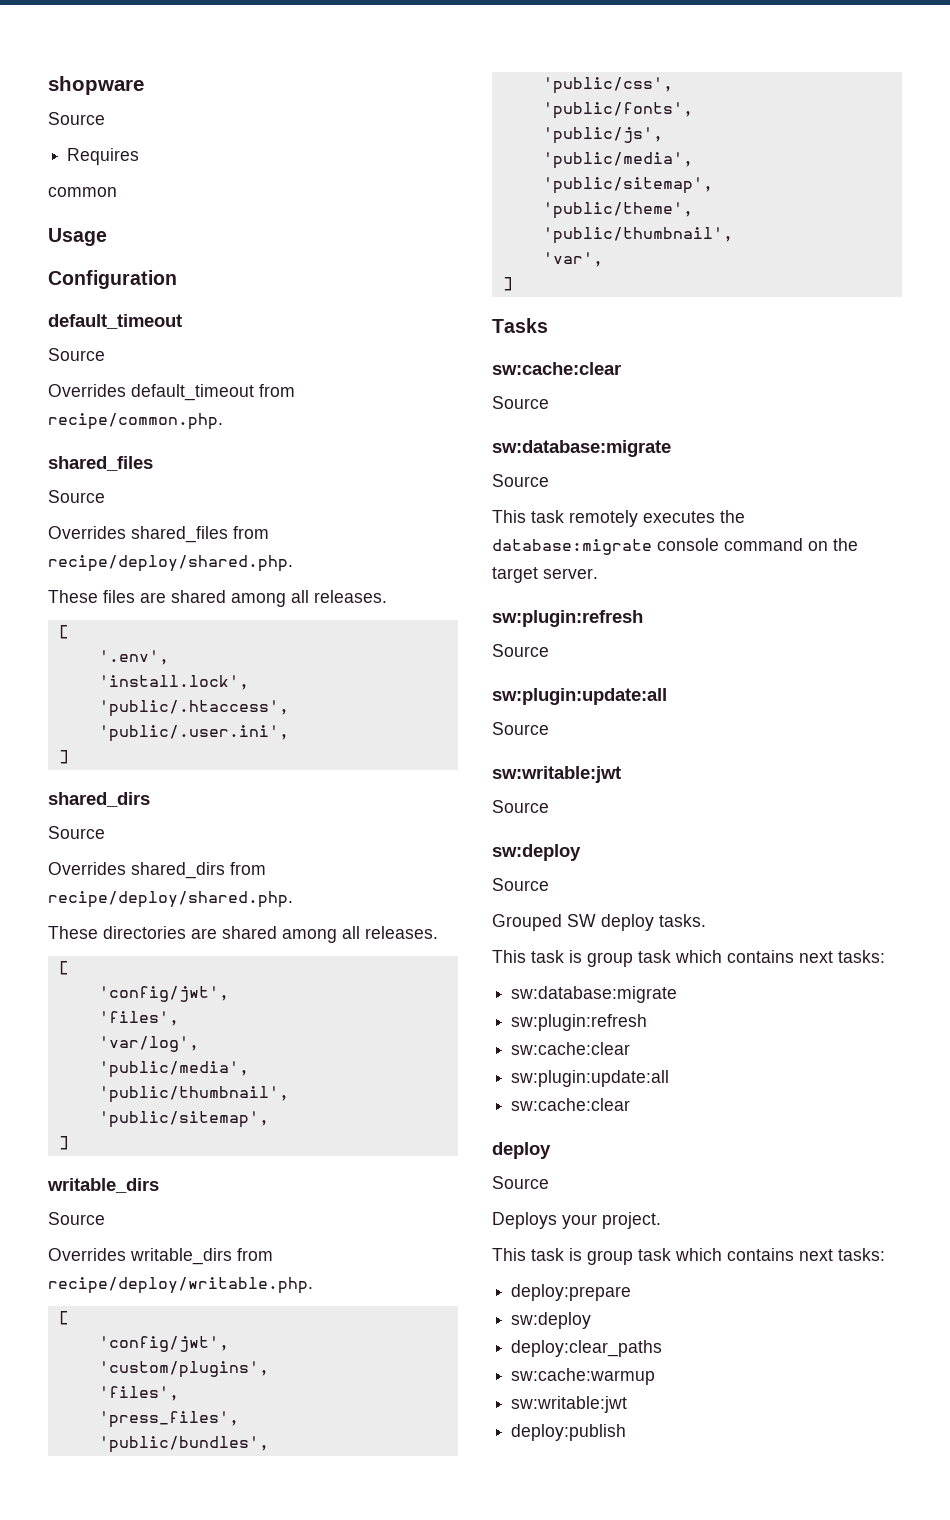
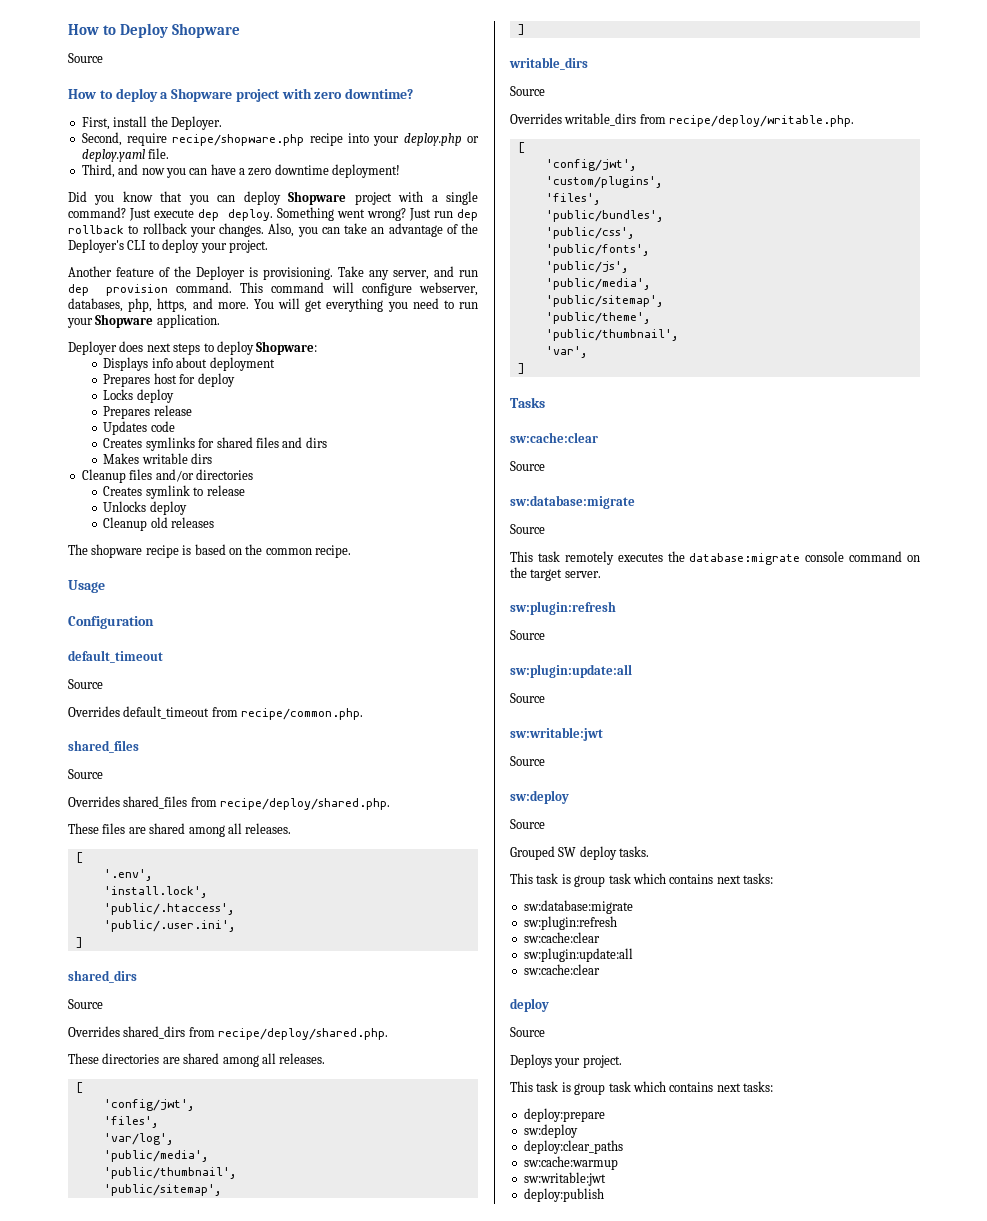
- shopware
+ How to Deploy Shopware
  Source
- Requires
- common
+ How to deploy a Shopware project with zero downtime?
+ First, install the Deployer.
+ Second, require recipe/shopware.php recipe into your deploy.php or deploy.yaml file.
+ Third, and now you can have a zero downtime deployment!
+ Did you know that you can deploy Shopware project with a single command? Just execute dep deploy. Something went wrong? Just run dep rollback to rollback your changes. Also, you can take an advantage of the Deployer's CLI to deploy your project.
+ Another feature of the Deployer is provisioning. Take any server, and run dep provision command. This command will configure webserver, databases, php, https, and more. You will get everything you need to run your Shopware application.
+ Deployer does next steps to deploy Shopware:
+ Displays info about deployment
+ Prepares host for deploy
+ Locks deploy
+ Prepares release
+ Updates code
+ Creates symlinks for shared files and dirs
+ Makes writable dirs
+ Cleanup files and/or directories
+ Creates symlink to release
+ Unlocks deploy
+ Cleanup old releases
+ The shopware recipe is based on the common recipe.
- 'press_files',

